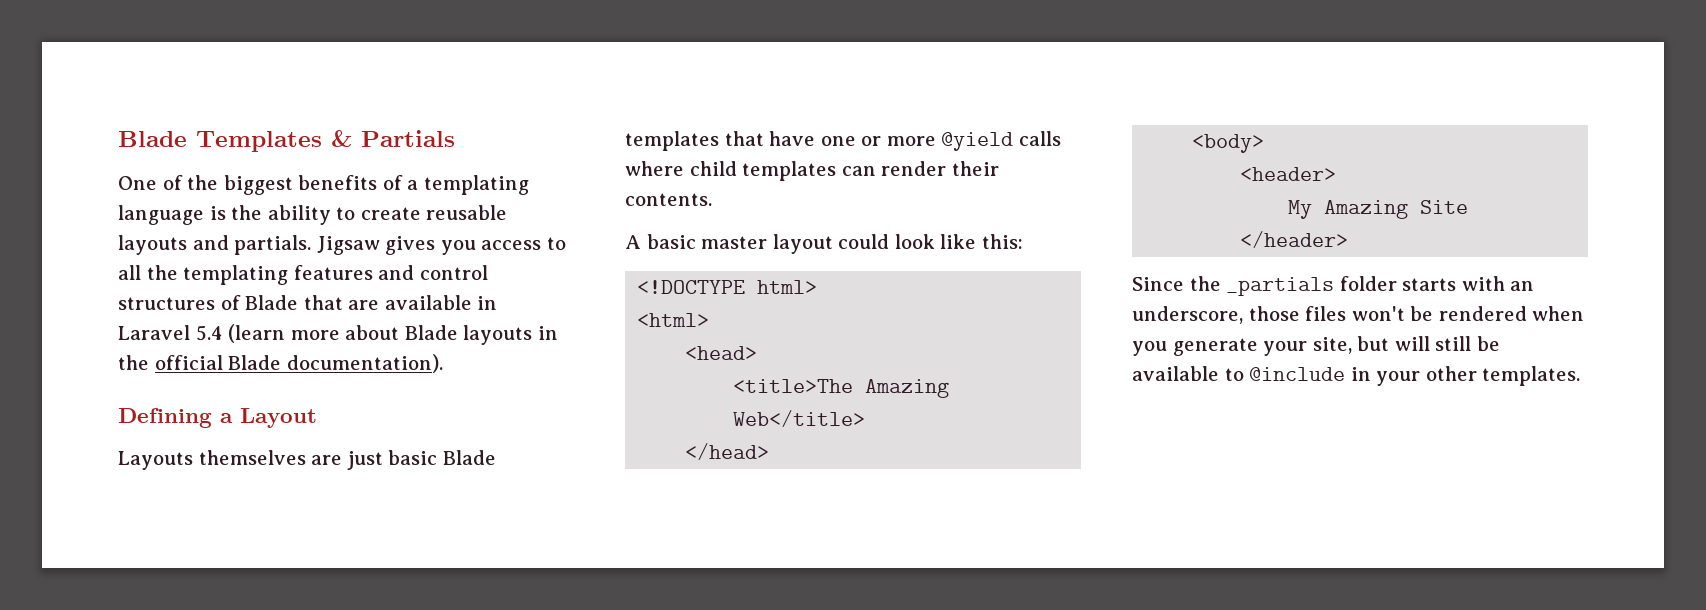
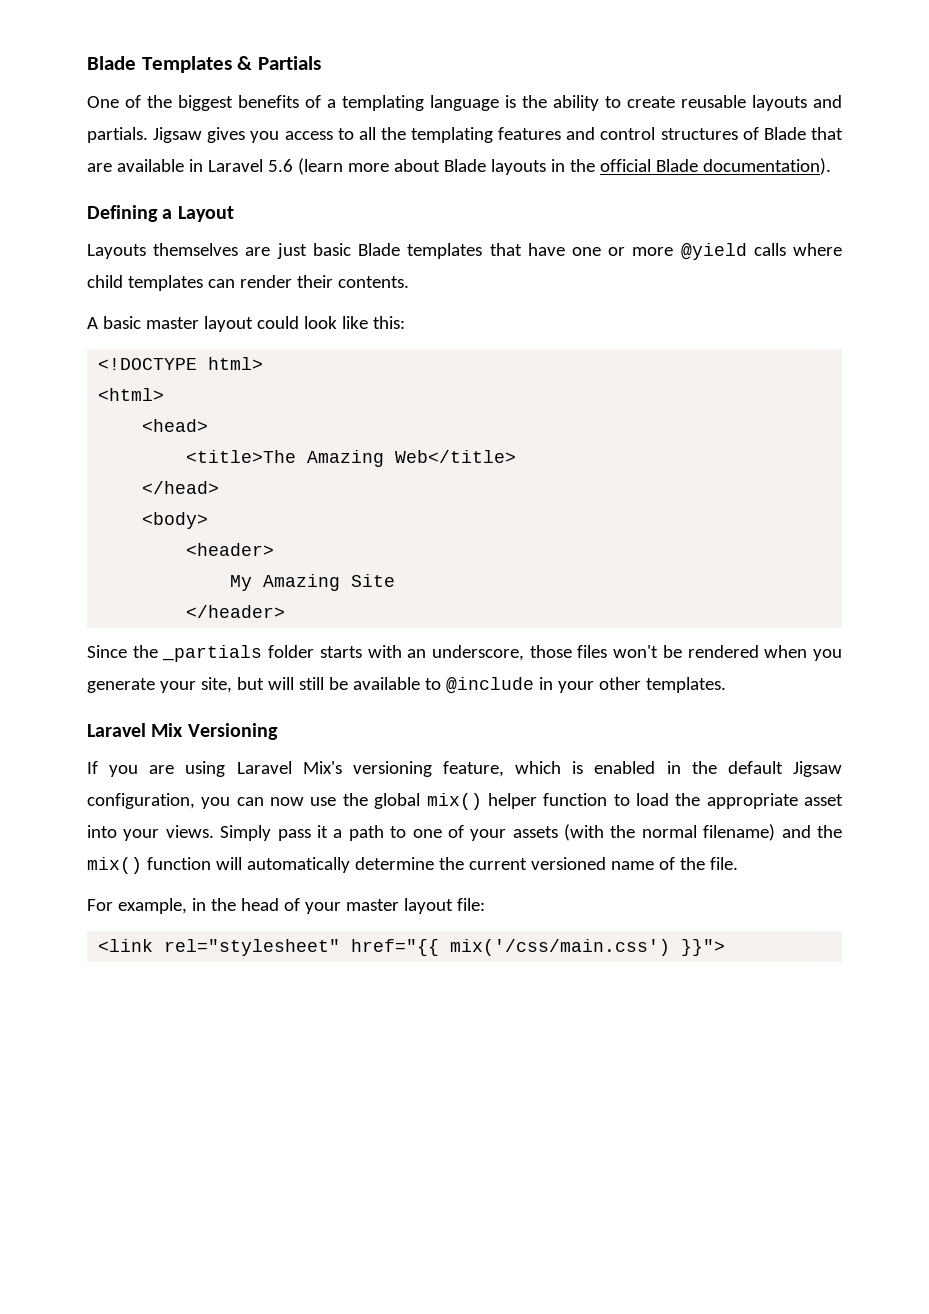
- Jigsaw gives you access to all the templating features and control structures of Blade that are available in Laravel 5.4 (learn more about Blade layouts in the official Blade documentation).
+ Jigsaw gives you access to all the templating features and control structures of Blade that are available in Laravel 5.6 (learn more about Blade layouts in the official Blade documentation).
+ Laravel Mix Versioning
+ If you are using Laravel Mix's versioning feature, which is enabled in the default Jigsaw configuration, you can now use the global mix() helper function to load the appropriate asset into your views. Simply pass it a path to one of your assets (with the normal filename) and the mix() function will automatically determine the current versioned name of the file.
+ For example, in the head of your master layout file:
+ <link rel="stylesheet" href="{{ mix('/css/main.css') }}">

